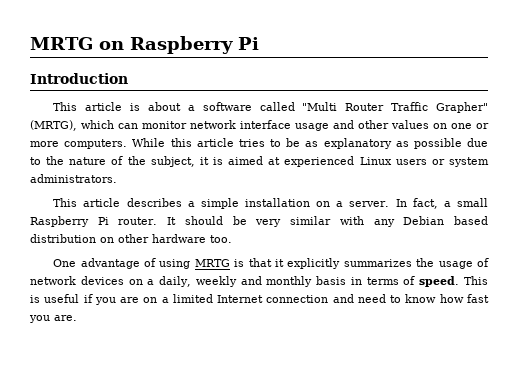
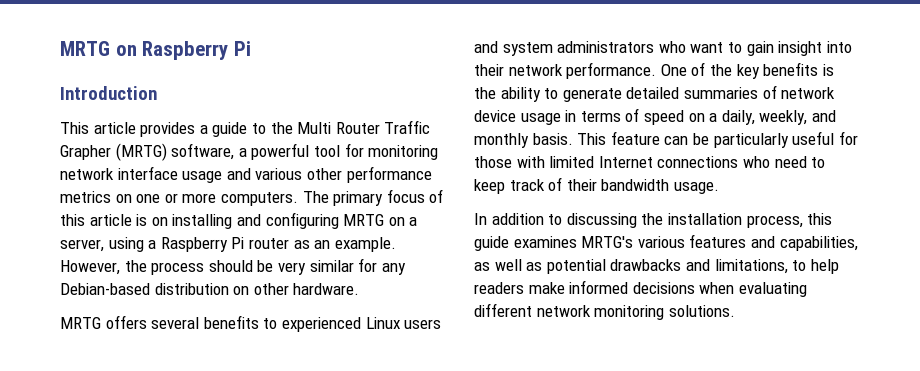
- This article is about a software called "Multi Router Traffic Grapher" (MRTG), which can monitor network interface usage and other values on one or more computers.
+ This article provides a guide to the Multi Router Traffic Grapher (MRTG) software, a powerful tool for monitoring network interface usage and various other performance metrics on one or more computers.
- While this article tries to be as explanatory as possible due to the nature of the subject, it is aimed at experienced Linux users or system administrators.
- This article describes a simple installation on a server. In fact, a small Raspberry Pi router. It should be very similar with any Debian based distribution on other hardware too.
- One advantage of using MRTG is that it explicitly summarizes the usage of network devices on a daily, weekly and monthly basis in terms of speed. This is useful if you are on a limited Internet connection and need to know how fast you are.
+ The primary focus of this article is on installing and configuring MRTG on a server, using a Raspberry Pi router as an example. However, the process should be very similar for any Debian-based distribution on other hardware.
+ MRTG offers several benefits to experienced Linux users and system administrators who want to gain insight into their network performance. One of the key benefits is the ability to generate detailed summaries of network device usage in terms of speed on a daily, weekly, and monthly basis. This feature can be particularly useful for those with limited Internet connections who need to keep track of their bandwidth usage.
+ In addition to discussing the installation process, this guide examines MRTG's various features and capabilities, as well as potential drawbacks and limitations, to help readers make informed decisions when evaluating different network monitoring solutions.

